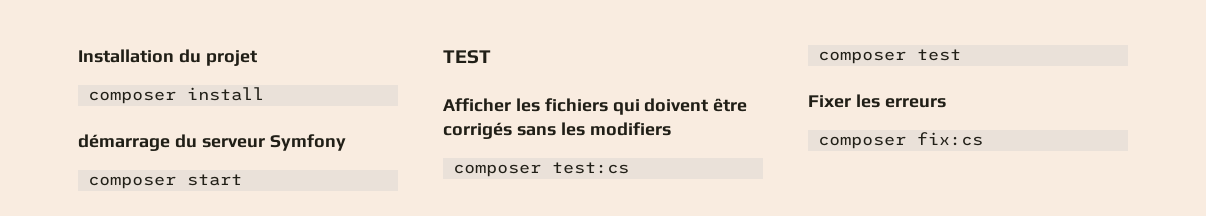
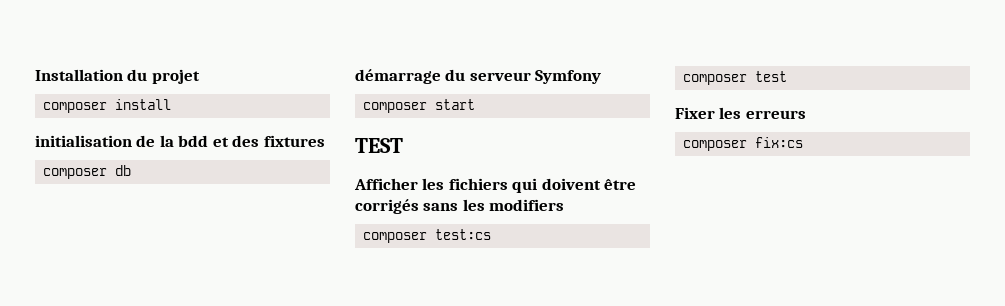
+ initialisation de la bdd et des fixtures
+ composer db

